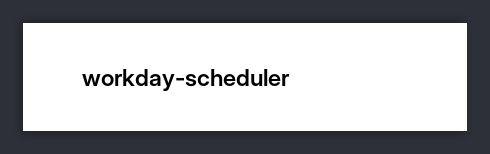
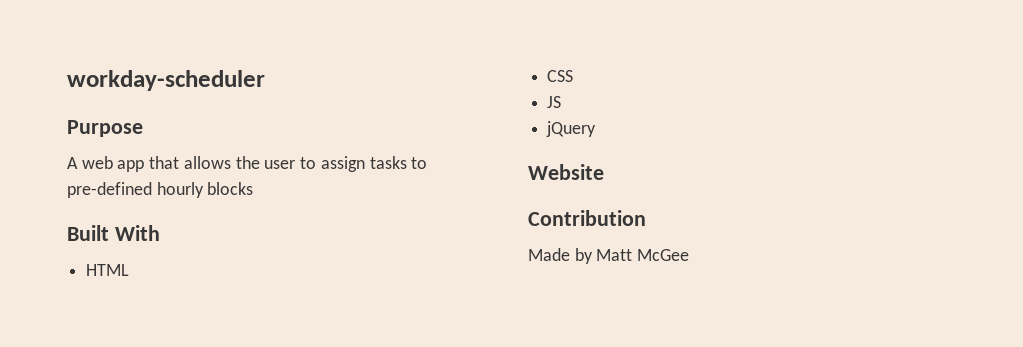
+ Purpose
+ A web app that allows the user to assign tasks to pre-defined hourly blocks
+ Built With
+ HTML
+ CSS
+ JS
+ jQuery
+ Website
+ Contribution
+ Made by Matt McGee

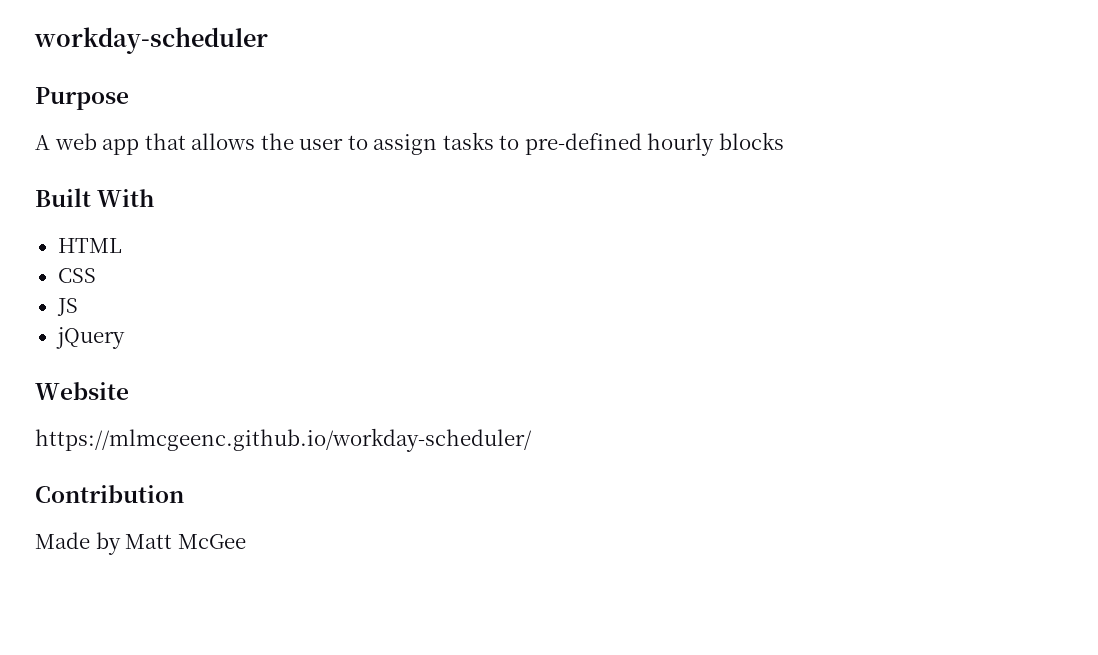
+ https://mlmcgeenc.github.io/workday-scheduler/

